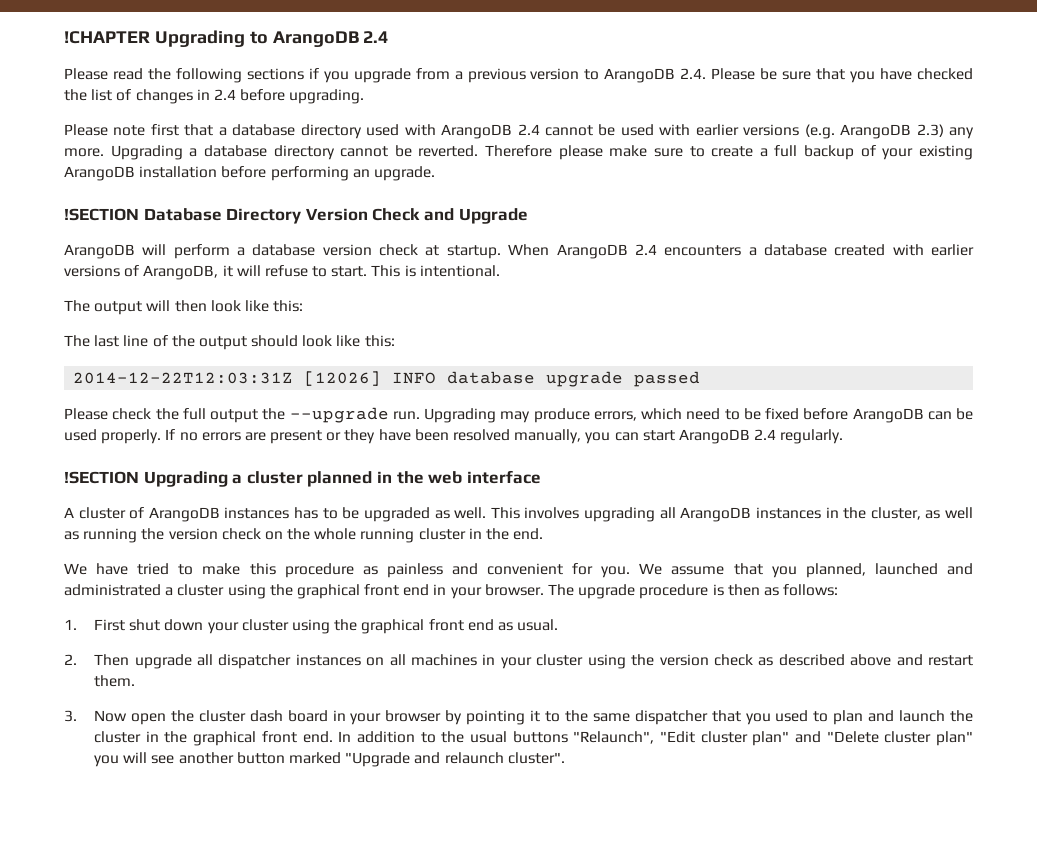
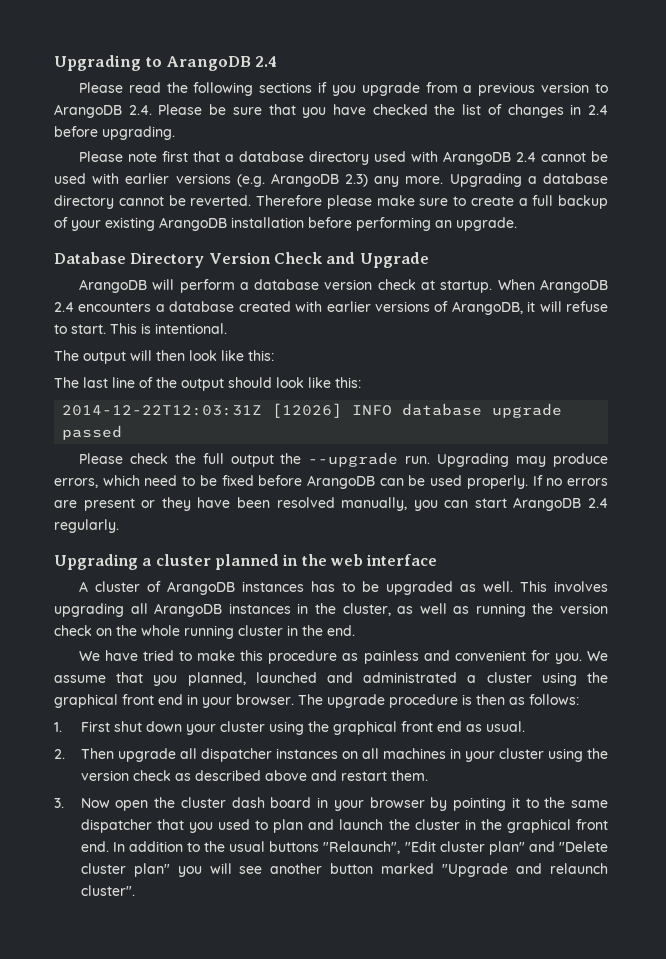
- !CHAPTER Upgrading to ArangoDB 2.4
+ Upgrading to ArangoDB 2.4
- !SECTION Database Directory Version Check and Upgrade
+ Database Directory Version Check and Upgrade
- !SECTION Upgrading a cluster planned in the web interface
+ Upgrading a cluster planned in the web interface

